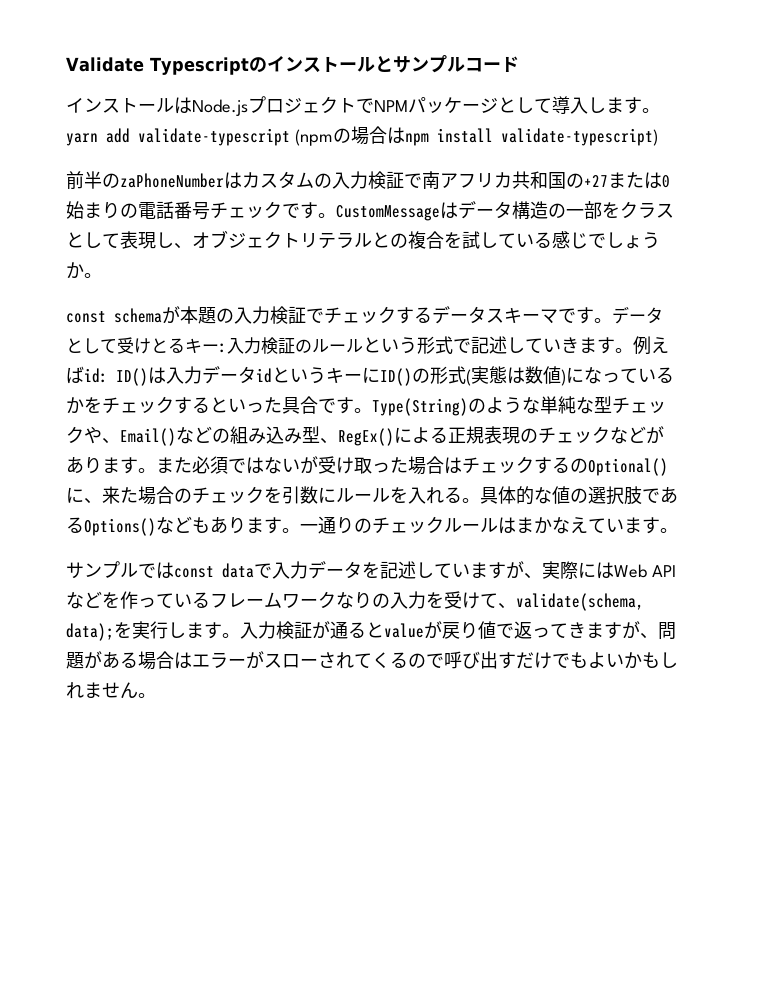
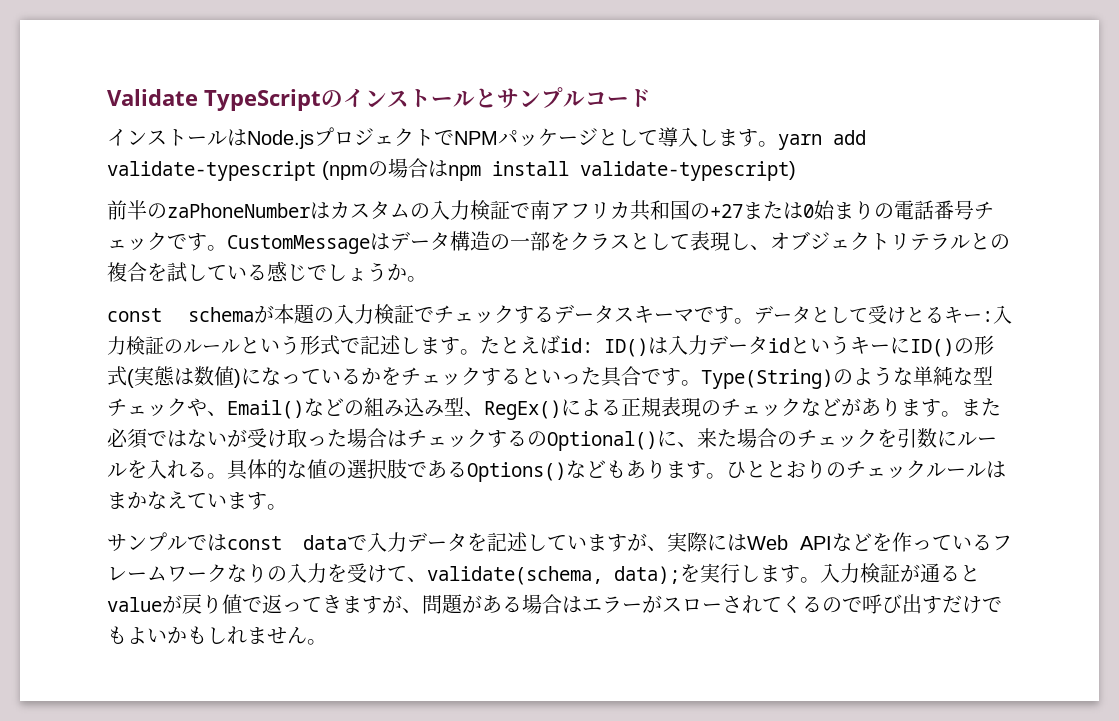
- Validate Typescriptのインストールとサンプルコード
+ Validate TypeScriptのインストールとサンプルコード
- データとして受けとるキー:入力検証のルールという形式で記述していきます。例えばid: ID()は入力データidというキーにID()の形式(実態は数値)になっているかをチェックするといった具合です。
+ データとして受けとるキー:入力検証のルールという形式で記述します。たとえばid: ID()は入力データidというキーにID()の形式(実態は数値)になっているかをチェックするといった具合です。
- 一通りのチェックルールはまかなえています。
+ ひととおりのチェックルールはまかなえています。

